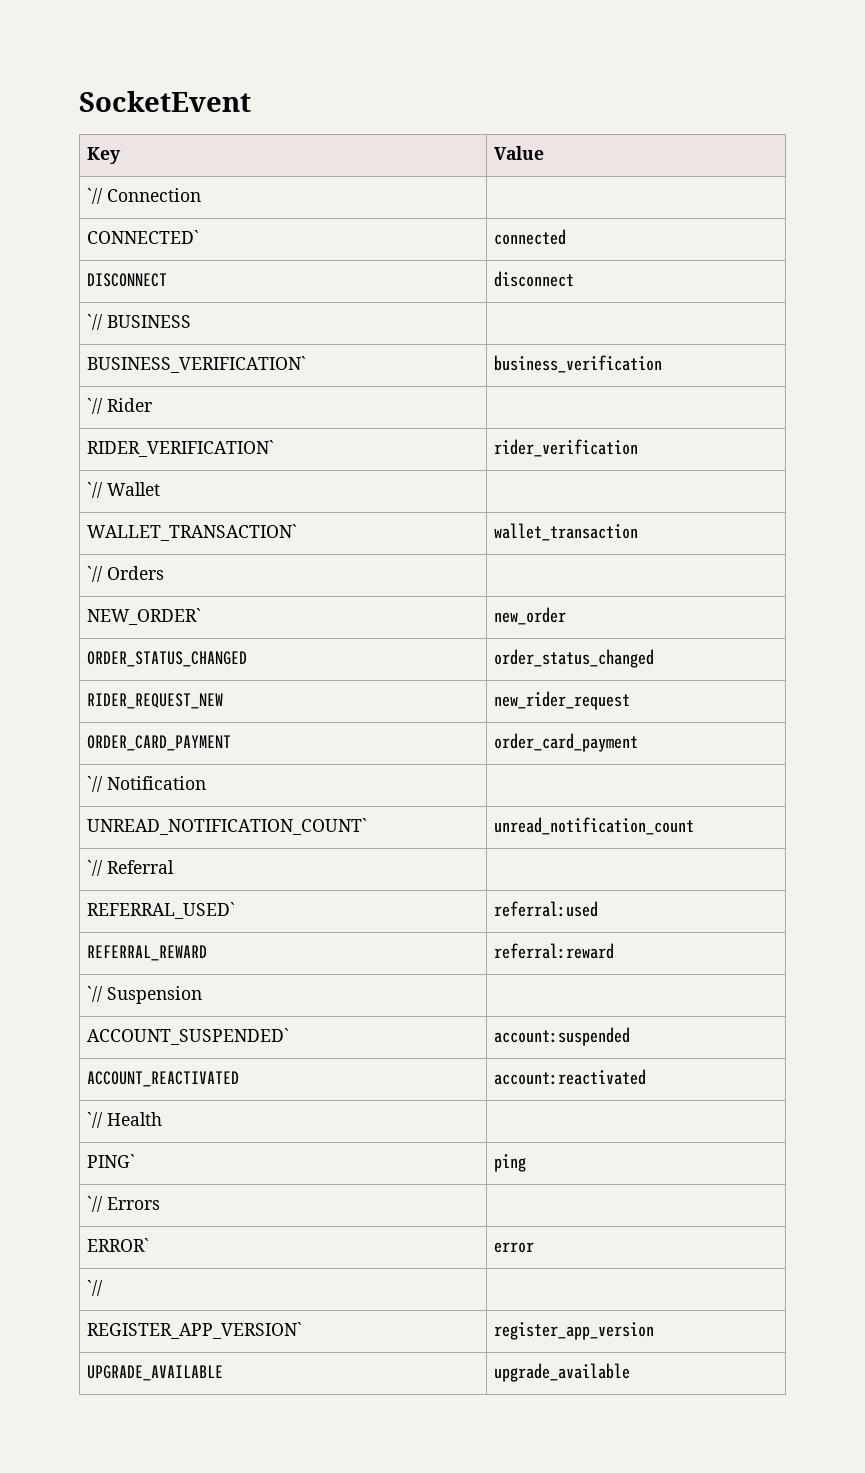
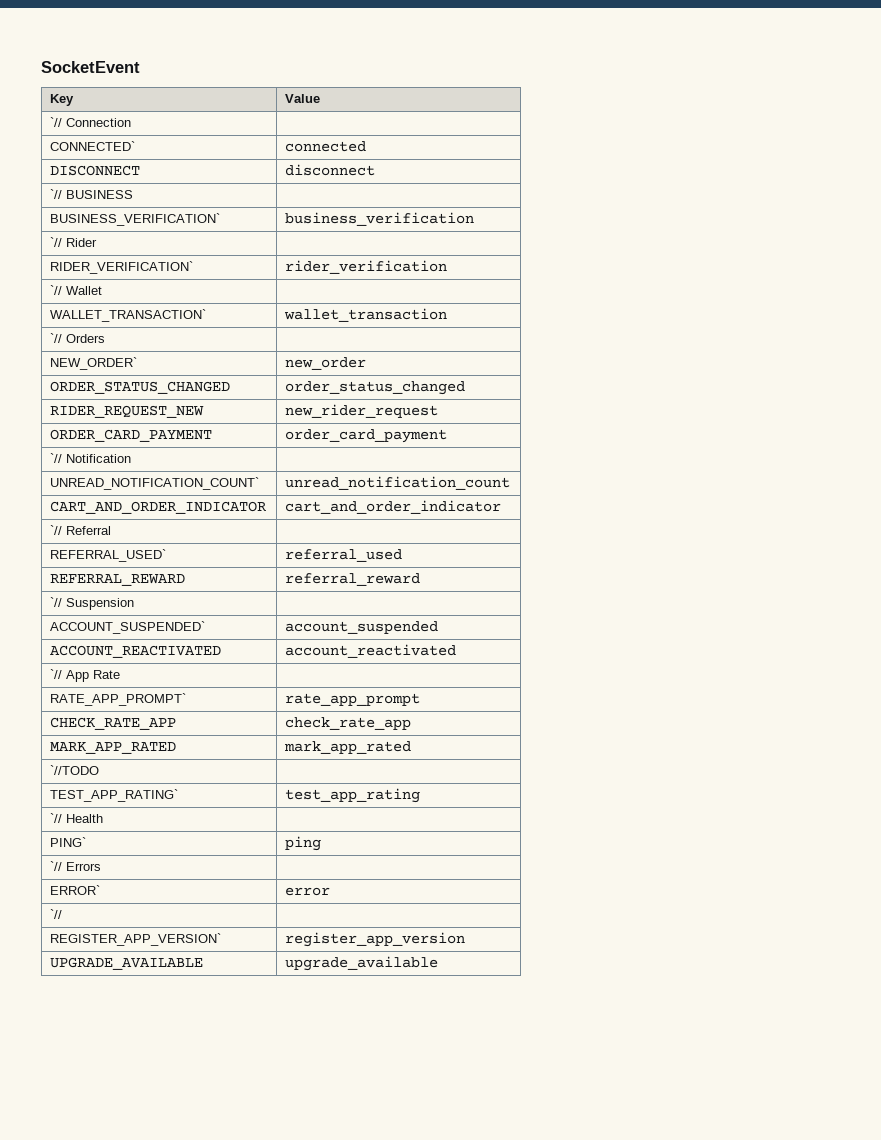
+ CART_AND_ORDER_INDICATOR | cart_and_order_indicator
- REFERRAL_USED` | referral:used
+ REFERRAL_USED` | referral_used
- REFERRAL_REWARD | referral:reward
+ REFERRAL_REWARD | referral_reward
- ACCOUNT_SUSPENDED` | account:suspended
+ ACCOUNT_SUSPENDED` | account_suspended
- ACCOUNT_REACTIVATED | account:reactivated
+ ACCOUNT_REACTIVATED | account_reactivated
+ `// App Rate |
+ RATE_APP_PROMPT` | rate_app_prompt
+ CHECK_RATE_APP | check_rate_app
+ MARK_APP_RATED | mark_app_rated
+ `//TODO |
+ TEST_APP_RATING` | test_app_rating

